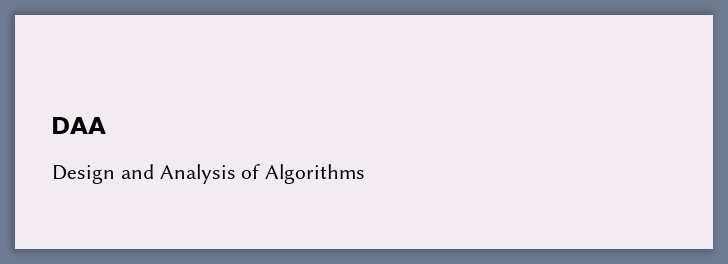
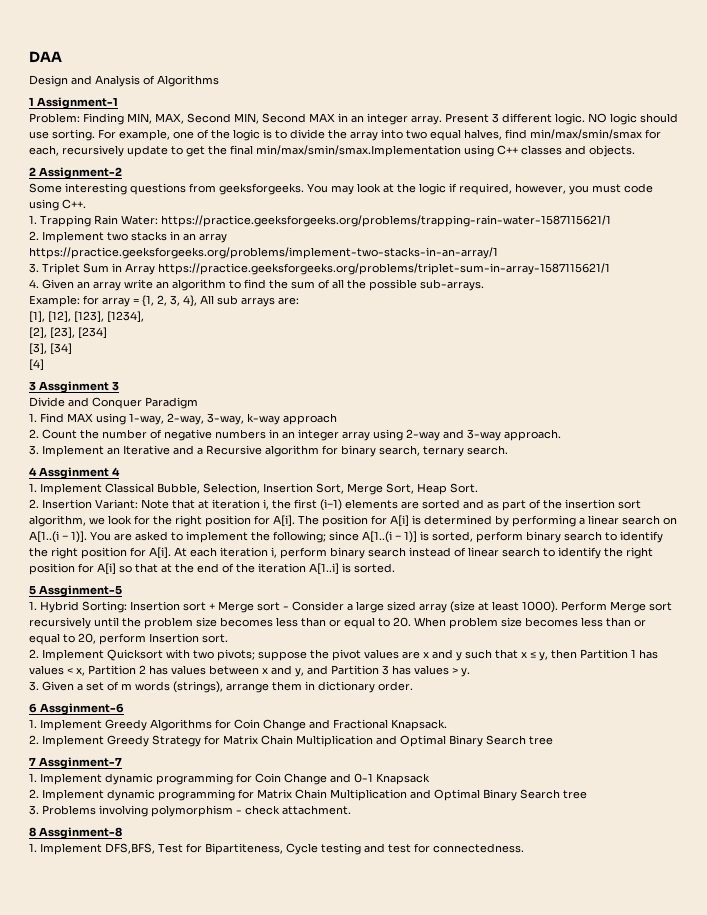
+ 1 Assignment-1
+ Problem: Finding MIN, MAX, Second MIN, Second MAX in an integer array. Present 3 different logic. NO logic should use sorting. For example, one of the logic is to divide the array into two equal halves, find min/max/smin/smax for each, recursively update to get the final min/max/smin/smax.Implementation using C++ classes and objects.
+ 2 Assignment-2
+ Some interesting questions from geeksforgeeks. You may look at the logic if required, however, you must code using C++.
+ 1. Trapping Rain Water: https://practice.geeksforgeeks.org/problems/trapping-rain-water-1587115621/1
+ 2. Implement two stacks in an array https://practice.geeksforgeeks.org/problems/implement-two-stacks-in-an-array/1
+ 3. Triplet Sum in Array https://practice.geeksforgeeks.org/problems/triplet-sum-in-array-1587115621/1
+ 4. Given an array write an algorithm to find the sum of all the possible sub-arrays.
+ Example: for array = {1, 2, 3, 4}, All sub arrays are:
+ [1], [12], [123], [1234],
+ [2], [23], [234]
+ [3], [34]
+ [4]
+ 3 Assginment 3
+ Divide and Conquer Paradigm
+ 1. Find MAX using 1-way, 2-way, 3-way, k-way approach
+ 2. Count the number of negative numbers in an integer array using 2-way and 3-way approach.
+ 3. Implement an Iterative and a Recursive algorithm for binary search, ternary search.
+ 4 Assginment 4
+ 1. Implement Classical Bubble, Selection, Insertion Sort, Merge Sort, Heap Sort.
+ 2. Insertion Variant: Note that at iteration i, the first (i−1) elements are sorted and as part of the insertion sort algorithm, we look for the right position for A[i]. The position for A[i] is determined by performing a linear search on A[1..(i − 1)]. You are asked to implement the following; since A[1..(i − 1)] is sorted, perform binary search to identify the right position for A[i]. At each iteration i, perform binary search instead of linear search to identify the right position for A[i] so that at the end of the iteration A[1..i] is sorted.
+ 5 Assginment-5
+ 1. Hybrid Sorting: Insertion sort + Merge sort - Consider a large sized array (size at least 1000). Perform Merge sort recursively until the problem size becomes less than or equal to 20. When problem size becomes less than or equal to 20, perform Insertion sort.
+ 2. Implement Quicksort with two pivots; suppose the pivot values are x and y such that x ≤ y, then Partition 1 has values < x, Partition 2 has values between x and y, and Partition 3 has values > y.
+ 3. Given a set of m words (strings), arrange them in dictionary order.
+ 6 Assginment-6
+ 1. Implement Greedy Algorithms for Coin Change and Fractional Knapsack.
+ 2. Implement Greedy Strategy for Matrix Chain Multiplication and Optimal Binary Search tree
+ 7 Assginment-7
+ 1. Implement dynamic programming for Coin Change and 0-1 Knapsack
+ 2. Implement dynamic programming for Matrix Chain Multiplication and Optimal Binary Search tree
+ 3. Problems involving polymorphism - check attachment.
+ 8 Assginment-8
+ 1. Implement DFS,BFS, Test for Bipartiteness, Cycle testing and test for connectedness.

